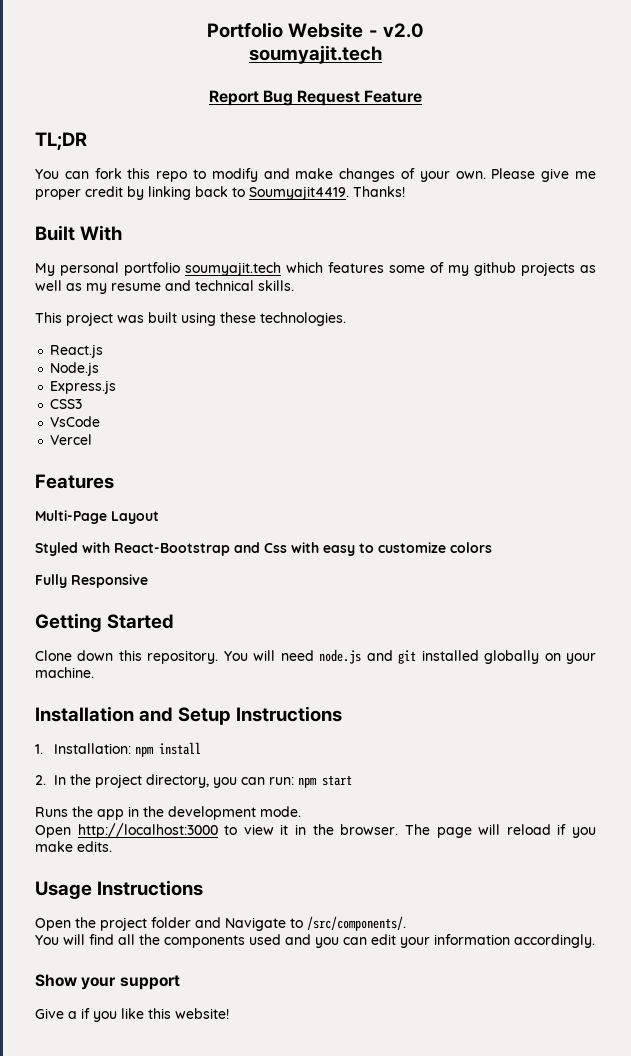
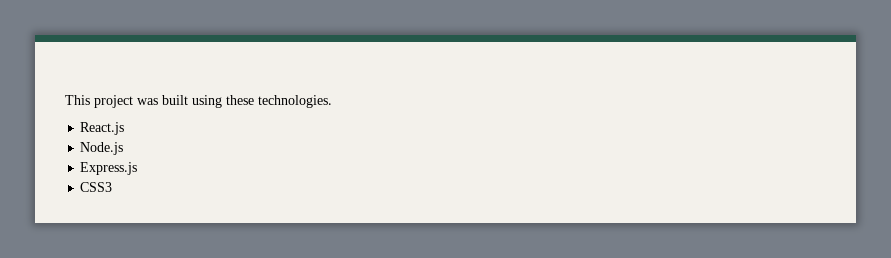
- Portfolio Website - v2.0
- soumyajit.tech
- Report Bug Request Feature
- TL;DR
- You can fork this repo to modify and make changes of your own. Please give me proper credit by linking back to Soumyajit4419. Thanks!
- Built With
- My personal portfolio soumyajit.tech which features some of my github projects as well as my resume and technical skills.
- VsCode
- Vercel
- Features
- Multi-Page Layout
- Styled with React-Bootstrap and Css with easy to customize colors
- Fully Responsive
- Getting Started
- Clone down this repository. You will need node.js and git installed globally on your machine.
- Installation and Setup Instructions
- 1. Installation: npm install
- 2. In the project directory, you can run: npm start
- Runs the app in the development mode.
- Open http://localhost:3000 to view it in the browser. The page will reload if you make edits.
- Usage Instructions
- Open the project folder and Navigate to /src/components/.
- You will find all the components used and you can edit your information accordingly.
- Show your support
- Give a if you like this website!

